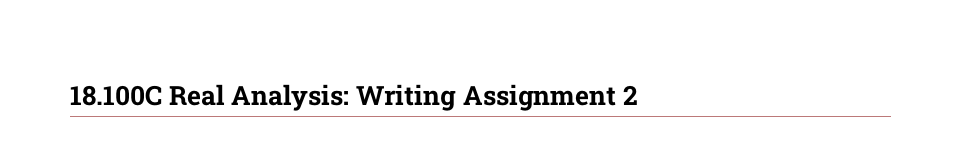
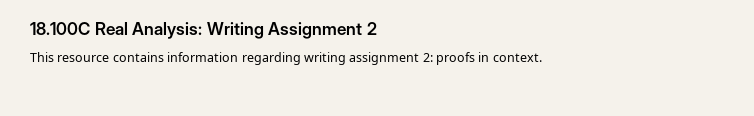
+ This resource contains information regarding writing assignment 2: proofs in context.

